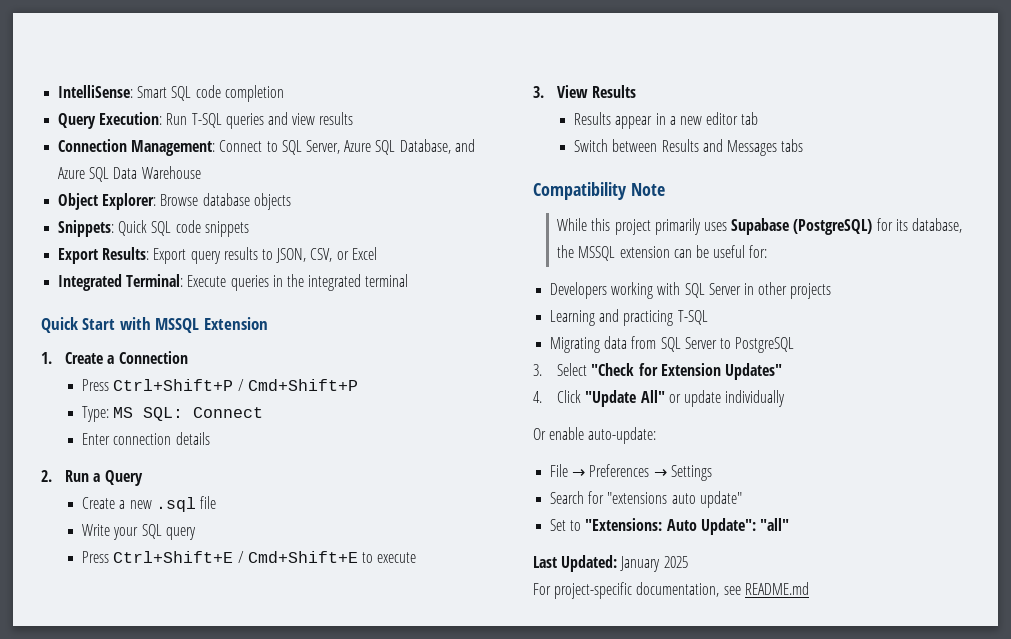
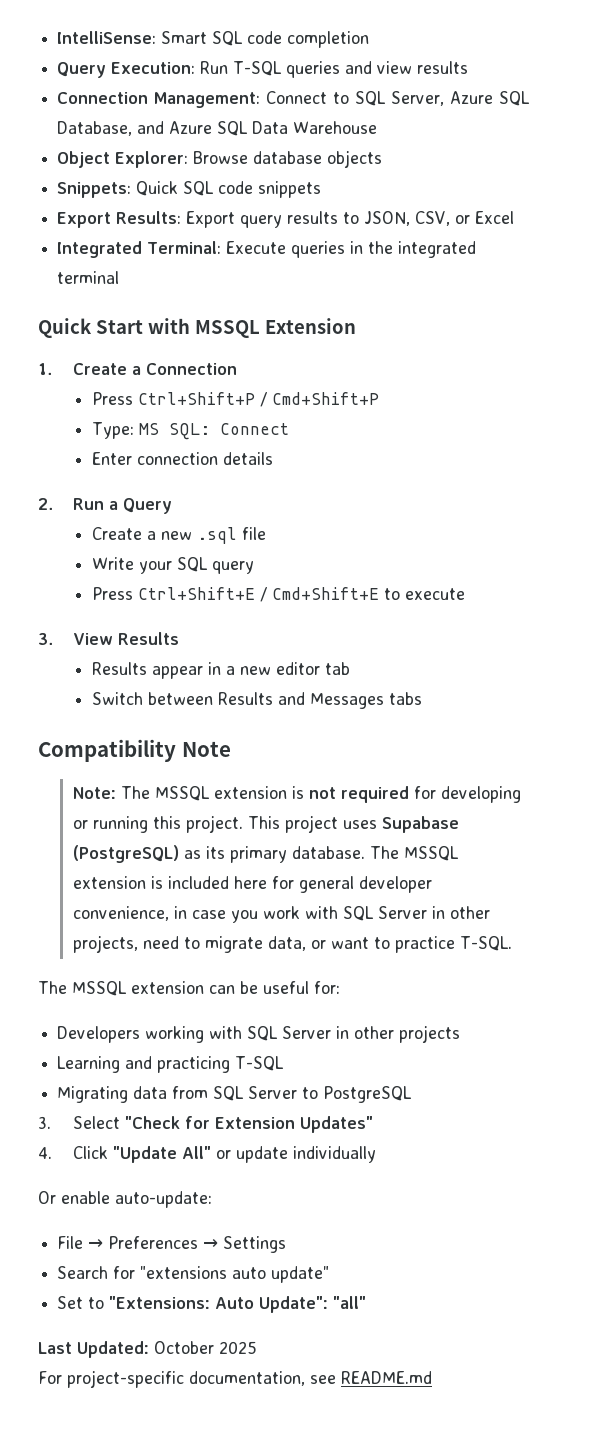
- While this project primarily uses Supabase (PostgreSQL) for its database, the MSSQL extension can be useful for:
+ Note: The MSSQL extension is not required for developing or running this project. This project uses Supabase (PostgreSQL) as its primary database. The MSSQL extension is included here for general developer convenience, in case you work with SQL Server in other projects, need to migrate data, or want to practice T-SQL.
+ The MSSQL extension can be useful for:
- Last Updated: January 2025
+ Last Updated: October 2025

